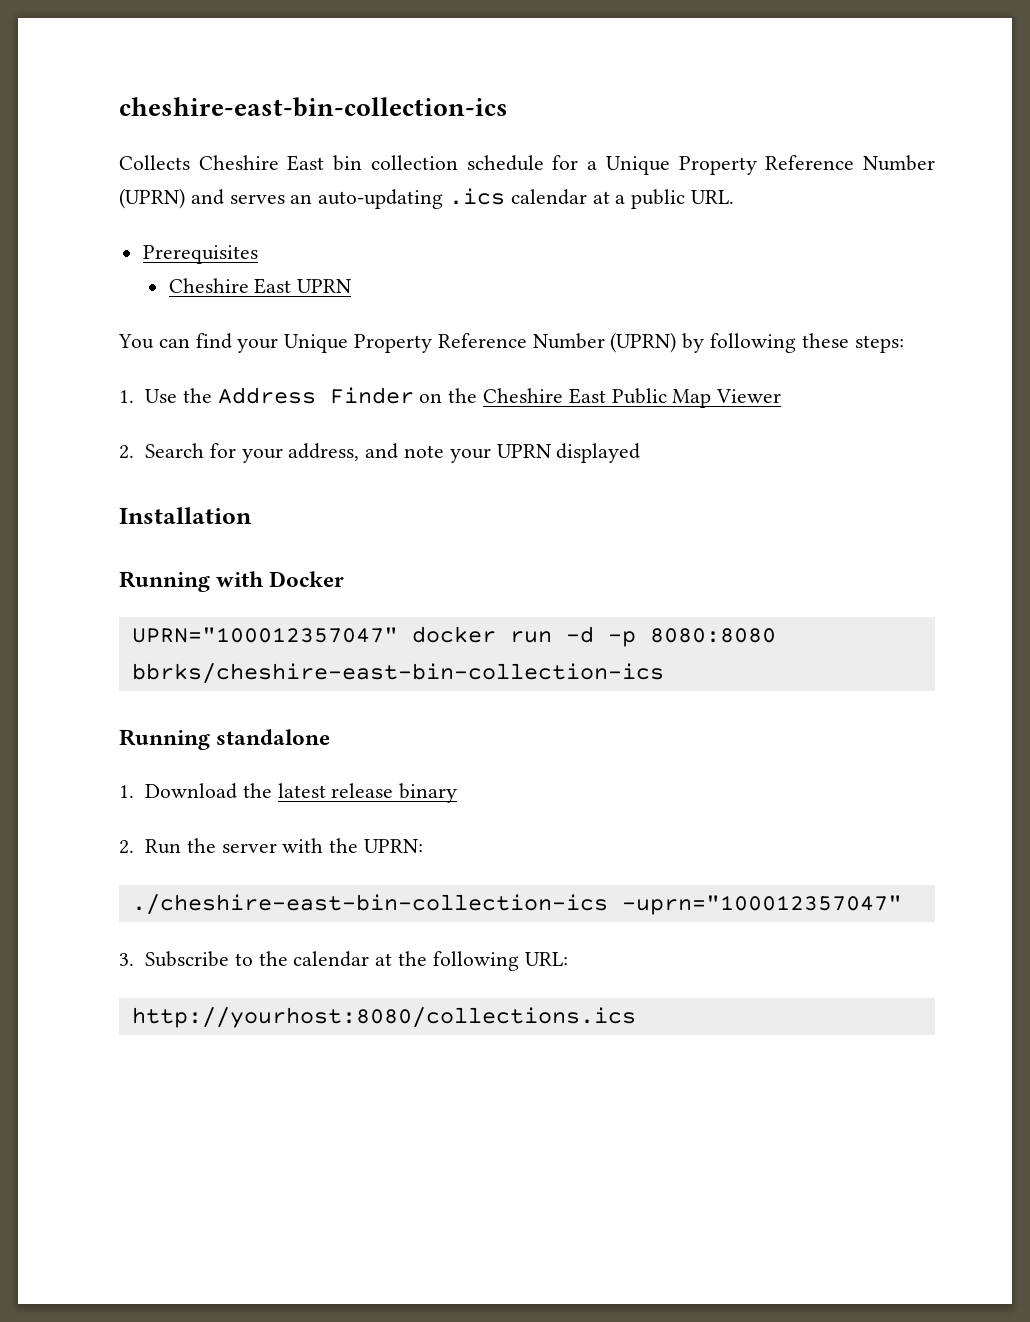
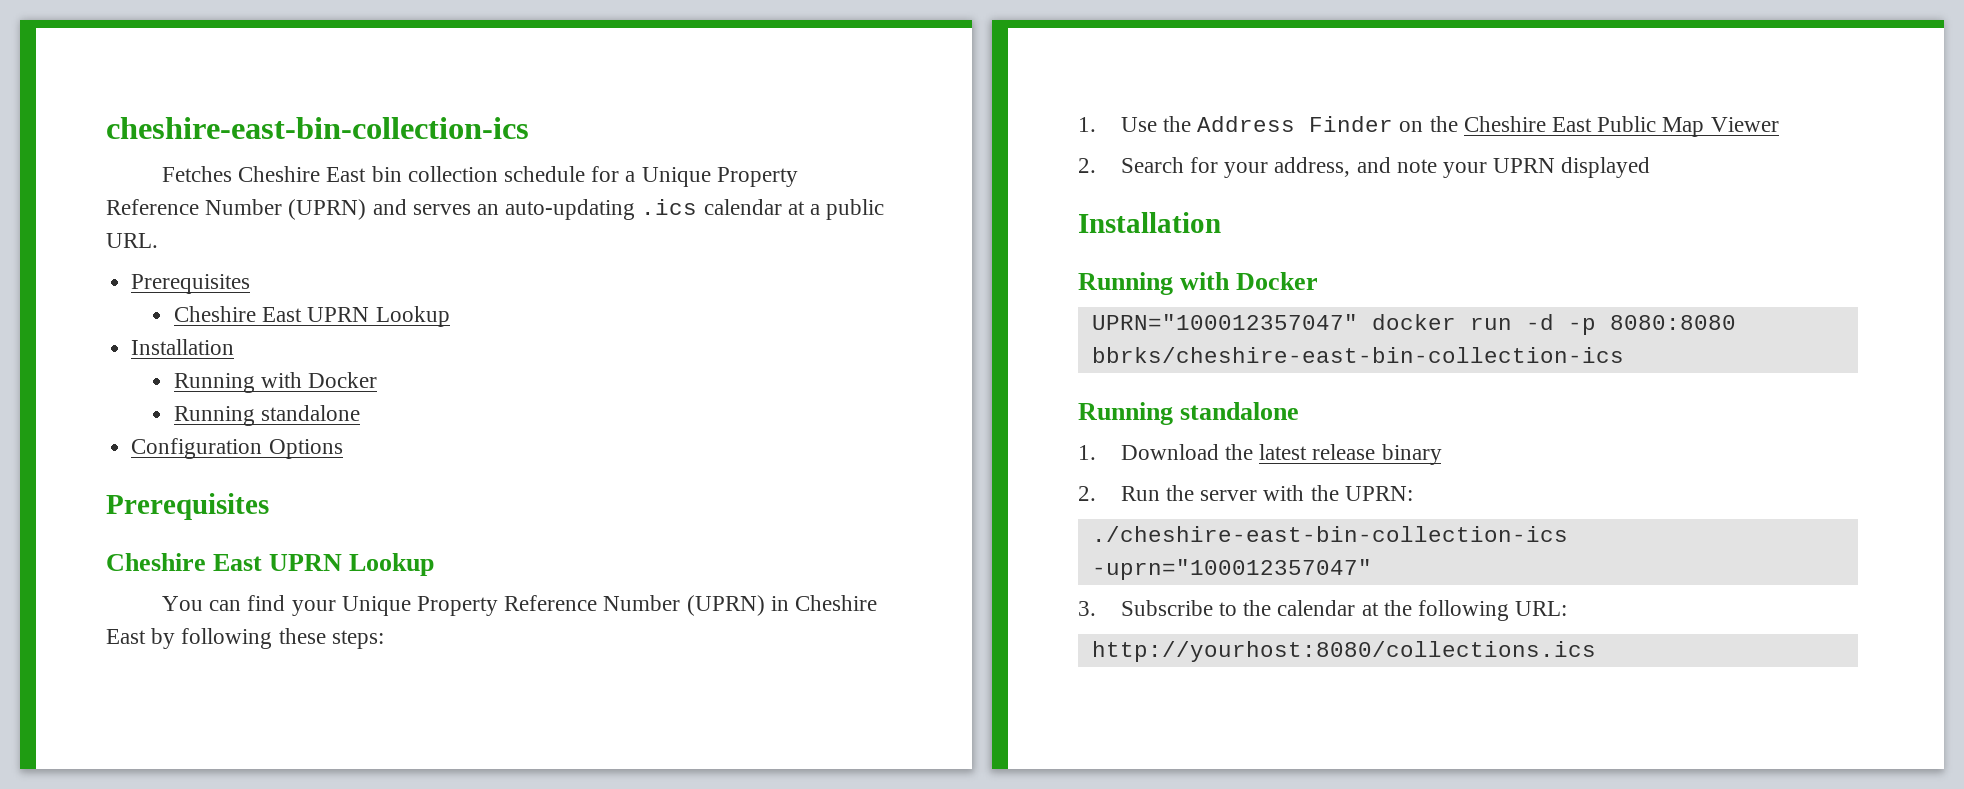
- Collects Cheshire East bin collection schedule for a Unique Property Reference Number (UPRN) and serves an auto-updating .ics calendar at a public URL.
+ Fetches Cheshire East bin collection schedule for a Unique Property Reference Number (UPRN) and serves an auto-updating .ics calendar at a public URL.
  Prerequisites
- Cheshire East UPRN
+ Cheshire East UPRN Lookup
+ Installation
+ Running with Docker
+ Running standalone
+ Configuration Options
+ Prerequisites
+ Cheshire East UPRN Lookup
- You can find your Unique Property Reference Number (UPRN) by following these steps:
+ You can find your Unique Property Reference Number (UPRN) in Cheshire East by following these steps:

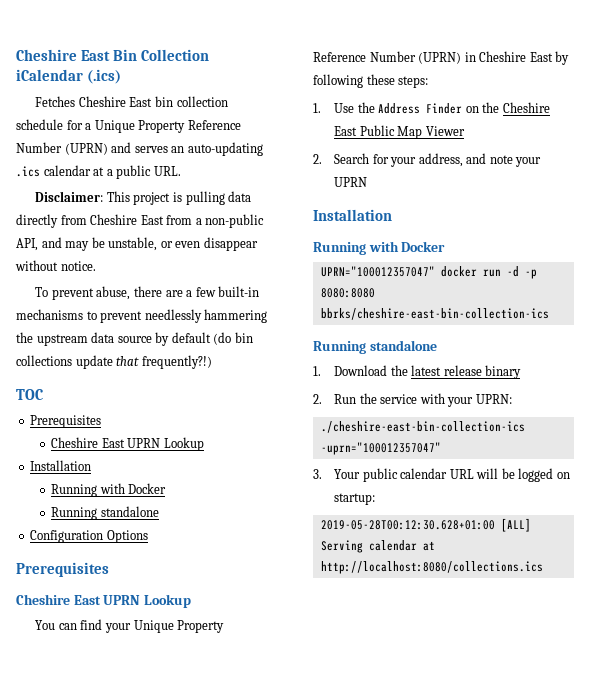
- cheshire-east-bin-collection-ics
+ Cheshire East Bin Collection iCalendar (.ics)
+ Disclaimer: This project is pulling data directly from Cheshire East from a non-public API, and may be unstable, or even disappear without notice.
+ To prevent abuse, there are a few built-in mechanisms to prevent needlessly hammering the upstream data source by default (do bin collections update that frequently?!)
+ TOC
- 2. Search for your address, and note your UPRN displayed
+ 2. Search for your address, and note your UPRN
- 2. Run the server with the UPRN:
+ 2. Run the service with your UPRN:
- 3. Subscribe to the calendar at the following URL:
- http://yourhost:8080/collections.ics
+ 3. Your public calendar URL will be logged on startup:
+ 2019-05-28T00:12:30.628+01:00 [ALL] Serving calendar at http://localhost:8080/collections.ics

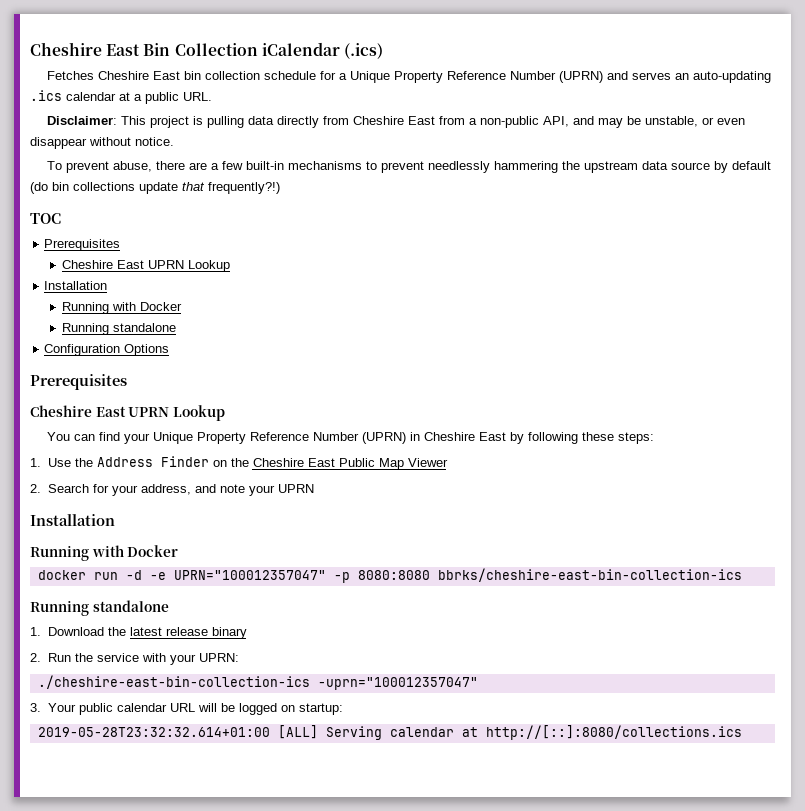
- UPRN="100012357047" docker run -d -p 8080:8080 bbrks/cheshire-east-bin-collection-ics
+ docker run -d -e UPRN="100012357047" -p 8080:8080 bbrks/cheshire-east-bin-collection-ics
- 2019-05-28T00:12:30.628+01:00 [ALL] Serving calendar at http://localhost:8080/collections.ics
+ 2019-05-28T23:32:32.614+01:00 [ALL] Serving calendar at http://[::]:8080/collections.ics

